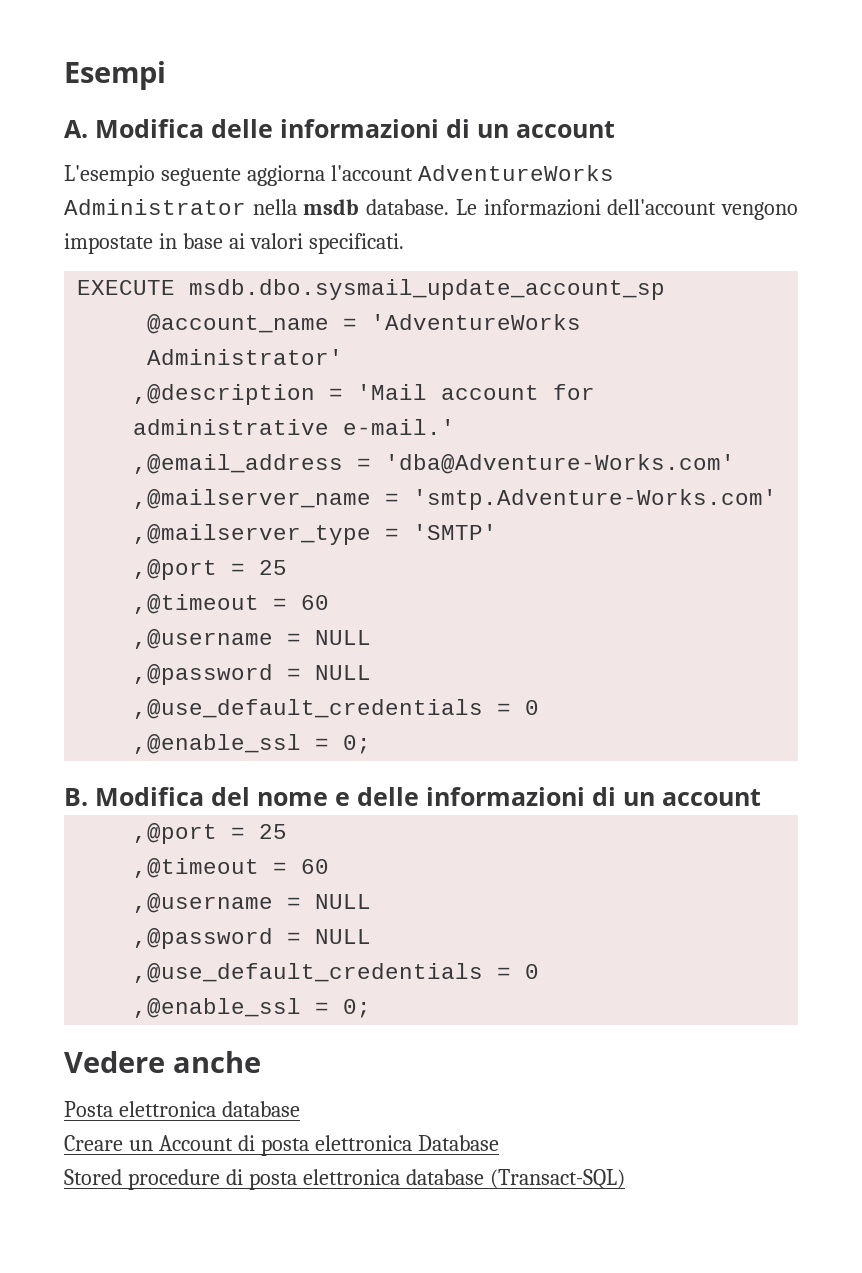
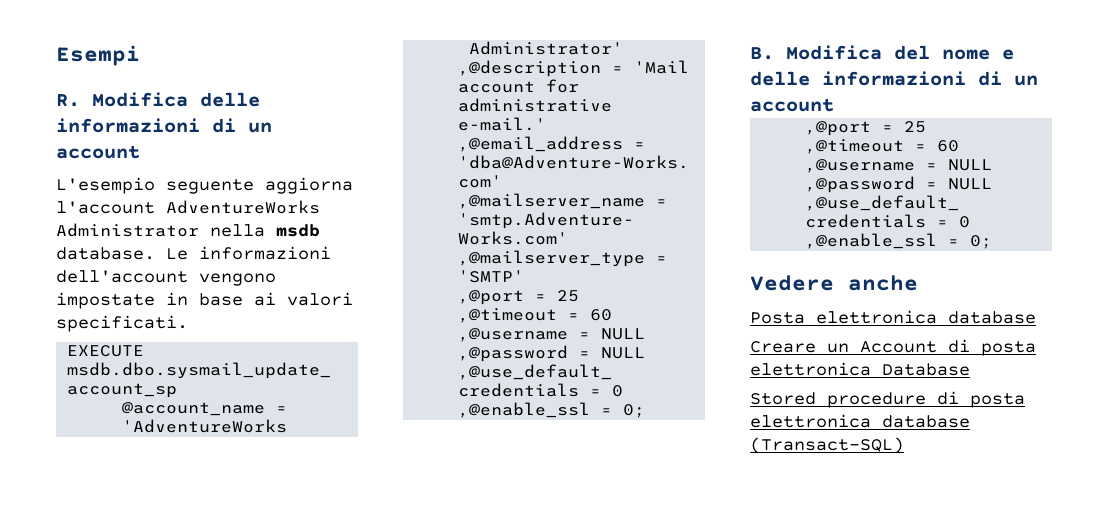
- A. Modifica delle informazioni di un account
+ R. Modifica delle informazioni di un account

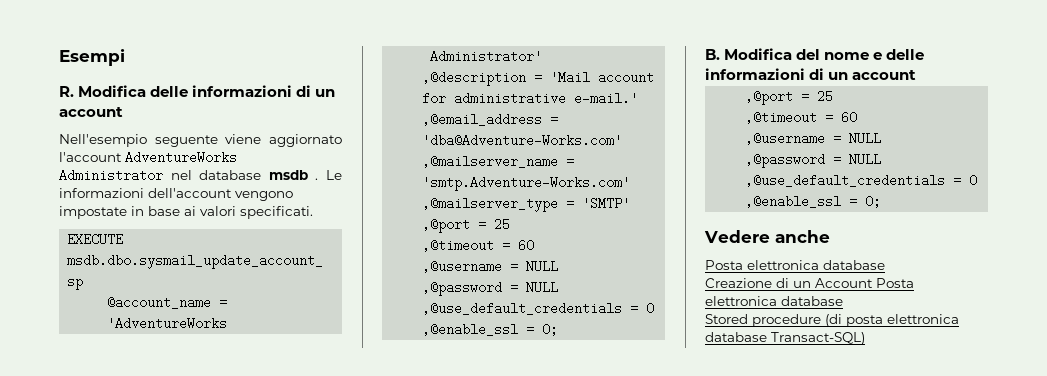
- L'esempio seguente aggiorna l'account AdventureWorks Administrator nella msdb database.
+ Nell'esempio seguente viene aggiornato l'account AdventureWorks Administrator nel database msdb .
- Creare un Account di posta elettronica Database
+ Creazione di un Account Posta elettronica database
- Stored procedure di posta elettronica database (Transact-SQL)
+ Stored procedure (di posta elettronica database Transact-SQL)

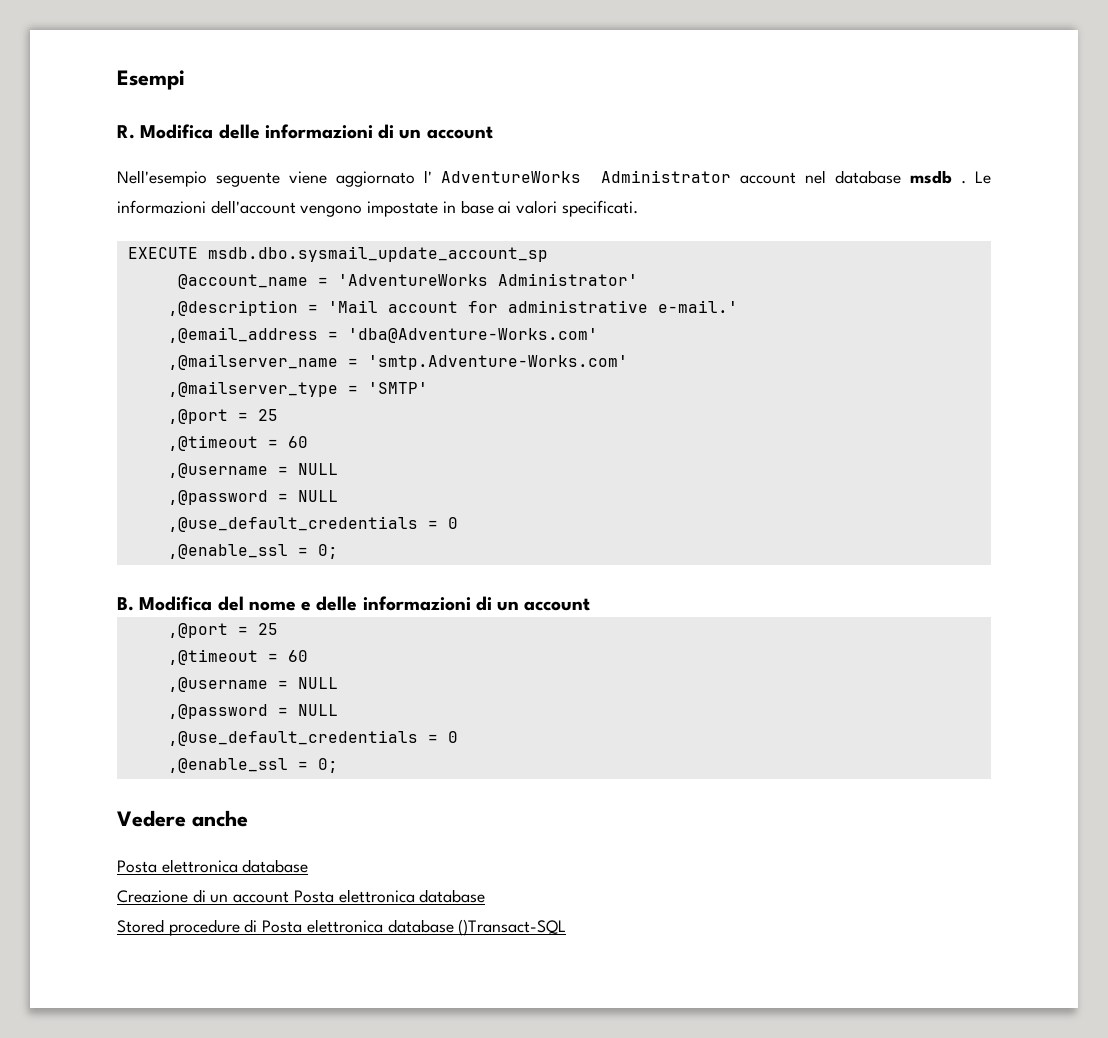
- Nell'esempio seguente viene aggiornato l'account AdventureWorks Administrator nel database msdb .
+ Nell'esempio seguente viene aggiornato l' AdventureWorks Administrator account nel database msdb .
- Creazione di un Account Posta elettronica database
+ Creazione di un account Posta elettronica database
- Stored procedure (di posta elettronica database Transact-SQL)
+ Stored procedure di Posta elettronica database ()Transact-SQL

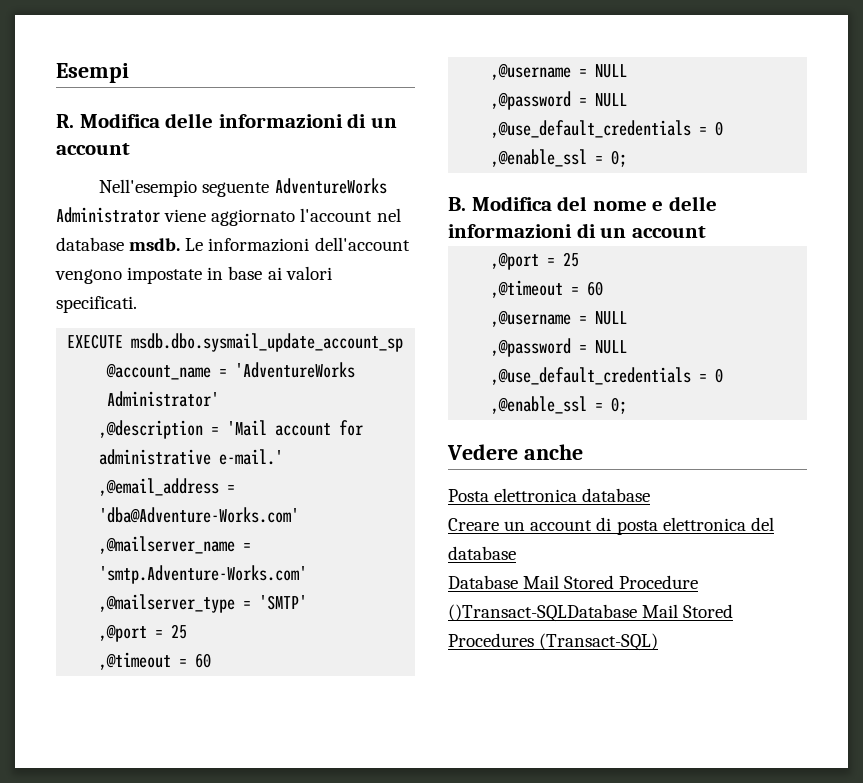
- Nell'esempio seguente viene aggiornato l' AdventureWorks Administrator account nel database msdb .
+ Nell'esempio seguente AdventureWorks Administrator viene aggiornato l'account nel database msdb.
- Creazione di un account Posta elettronica database
- Stored procedure di Posta elettronica database ()Transact-SQL
+ Creare un account di posta elettronica del database
+ Database Mail Stored Procedure ()Transact-SQLDatabase Mail Stored Procedures (Transact-SQL)

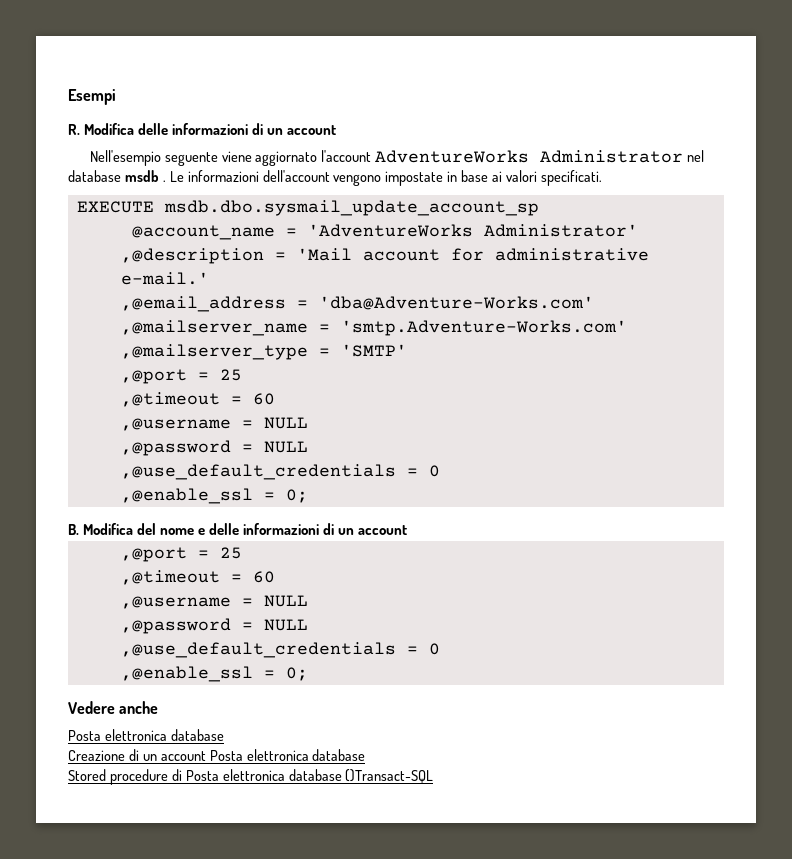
- Nell'esempio seguente AdventureWorks Administrator viene aggiornato l'account nel database msdb.
+ Nell'esempio seguente viene aggiornato l'account AdventureWorks Administrator nel database msdb .
- Creare un account di posta elettronica del database
- Database Mail Stored Procedure ()Transact-SQLDatabase Mail Stored Procedures (Transact-SQL)
+ Creazione di un account Posta elettronica database
+ Stored procedure di Posta elettronica database ()Transact-SQL

